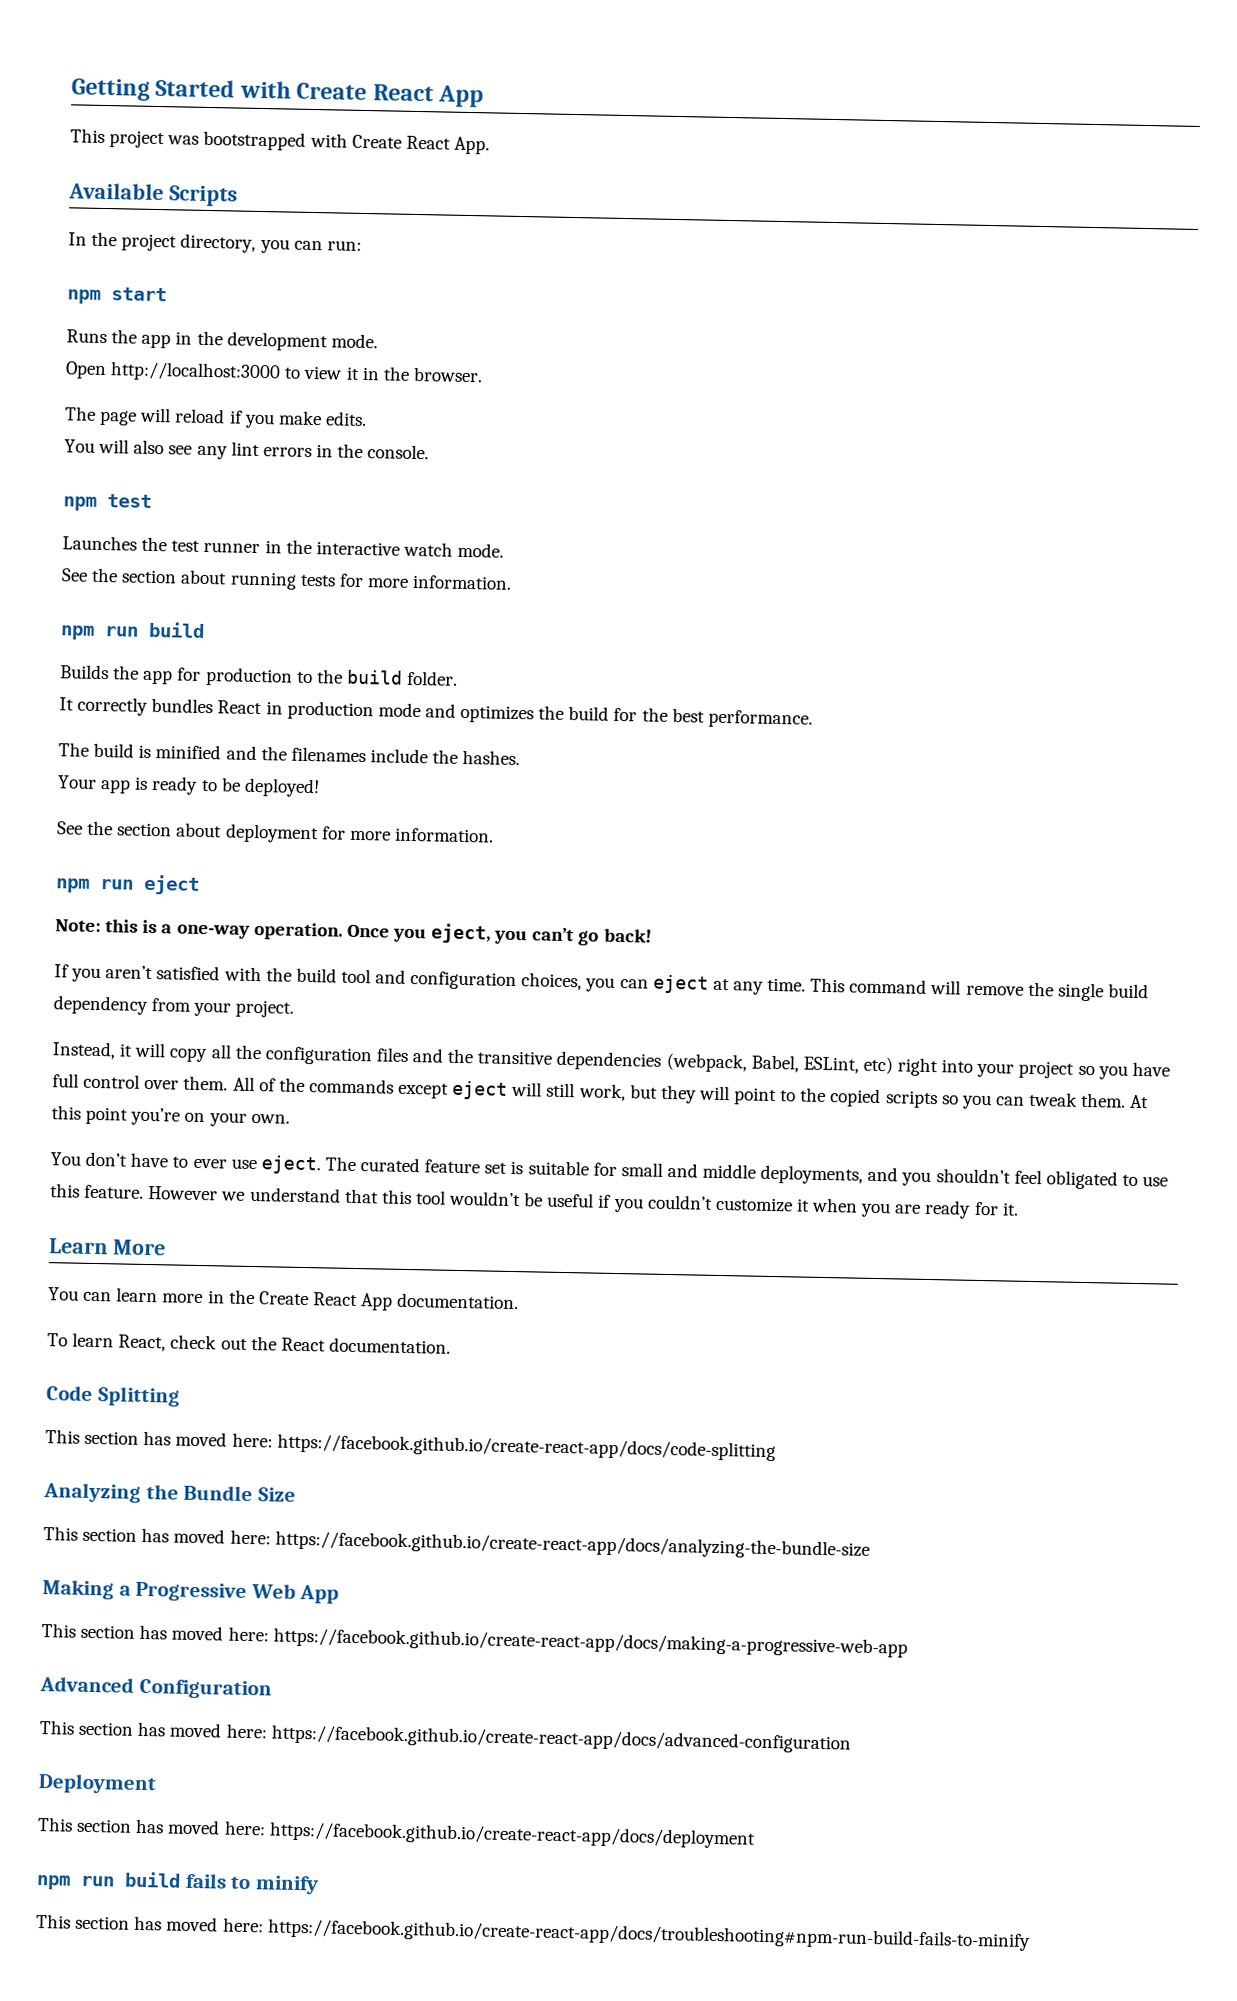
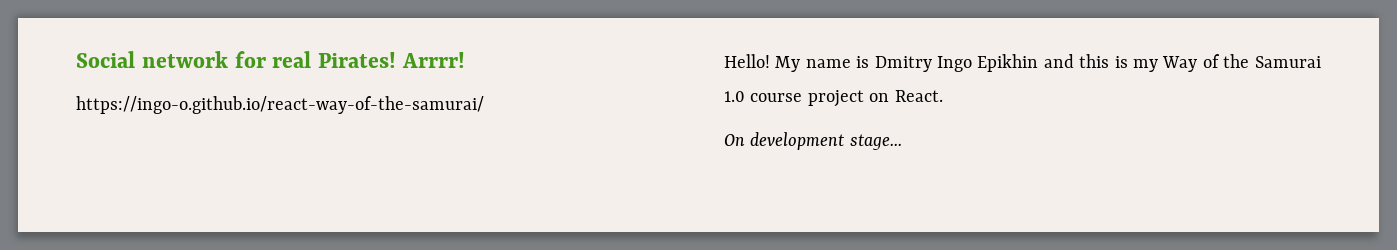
- Getting Started with Create React App
- This project was bootstrapped with Create React App.
- Available Scripts
- In the project directory, you can run:
- npm start
- Runs the app in the development mode.
- Open http://localhost:3000 to view it in the browser.
- The page will reload if you make edits.
- You will also see any lint errors in the console.
- npm test
- Launches the test runner in the interactive watch mode.
- See the section about running tests for more information.
- npm run build
- Builds the app for production to the build folder.
- It correctly bundles React in production mode and optimizes the build for the best performance.
- The build is minified and the filenames include the hashes.
- Your app is ready to be deployed!
- See the section about deployment for more information.
- npm run eject
- Note: this is a one-way operation. Once you eject, you can’t go back!
- If you aren’t satisfied with the build tool and configuration choices, you can eject at any time. This command will remove the single build dependency from your project.
- Instead, it will copy all the configuration files and the transitive dependencies (webpack, Babel, ESLint, etc) right into your project so you have full control over them. All of the commands except eject will still work, but they will point to the copied scripts so you can tweak them. At this point you’re on your own.
- You don’t have to ever use eject. The curated feature set is suitable for small and middle deployments, and you shouldn’t feel obligated to use this feature. However we understand that this tool wouldn’t be useful if you couldn’t customize it when you are ready for it.
- Learn More
- You can learn more in the Create React App documentation.
- To learn React, check out the React documentation.
- Code Splitting
- This section has moved here: https://facebook.github.io/create-react-app/docs/code-splitting
- Analyzing the Bundle Size
- This section has moved here: https://facebook.github.io/create-react-app/docs/analyzing-the-bundle-size
- Making a Progressive Web App
- This section has moved here: https://facebook.github.io/create-react-app/docs/making-a-progressive-web-app
- Advanced Configuration
- This section has moved here: https://facebook.github.io/create-react-app/docs/advanced-configuration
- Deployment
- This section has moved here: https://facebook.github.io/create-react-app/docs/deployment
- npm run build fails to minify
- This section has moved here: https://facebook.github.io/create-react-app/docs/troubleshooting#npm-run-build-fails-to-minify
+ Social network for real Pirates! Arrrr!
+ https://ingo-o.github.io/react-way-of-the-samurai/
+ Hello! My name is Dmitry Ingo Epikhin and this is my Way of the Samurai 1.0 course project on React.
+ On development stage...

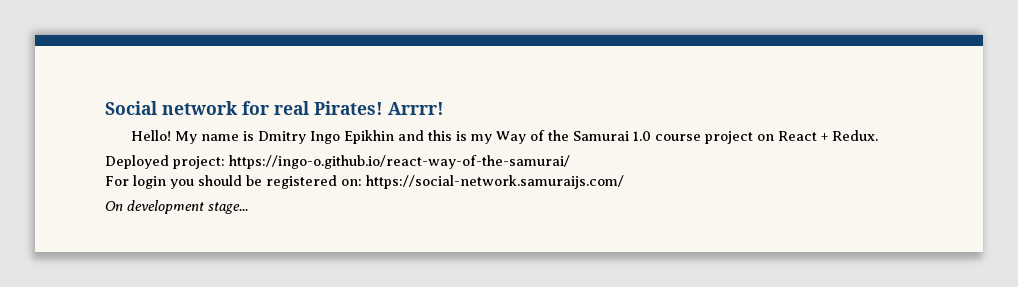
- https://ingo-o.github.io/react-way-of-the-samurai/
- My name is Dmitry Ingo Epikhin and this is my Way of the Samurai 1.0 course project on React.
+ My name is Dmitry Ingo Epikhin and this is my Way of the Samurai 1.0 course project on React + Redux.
+ Deployed project: https://ingo-o.github.io/react-way-of-the-samurai/
+ For login you should be registered on: https://social-network.samuraijs.com/

